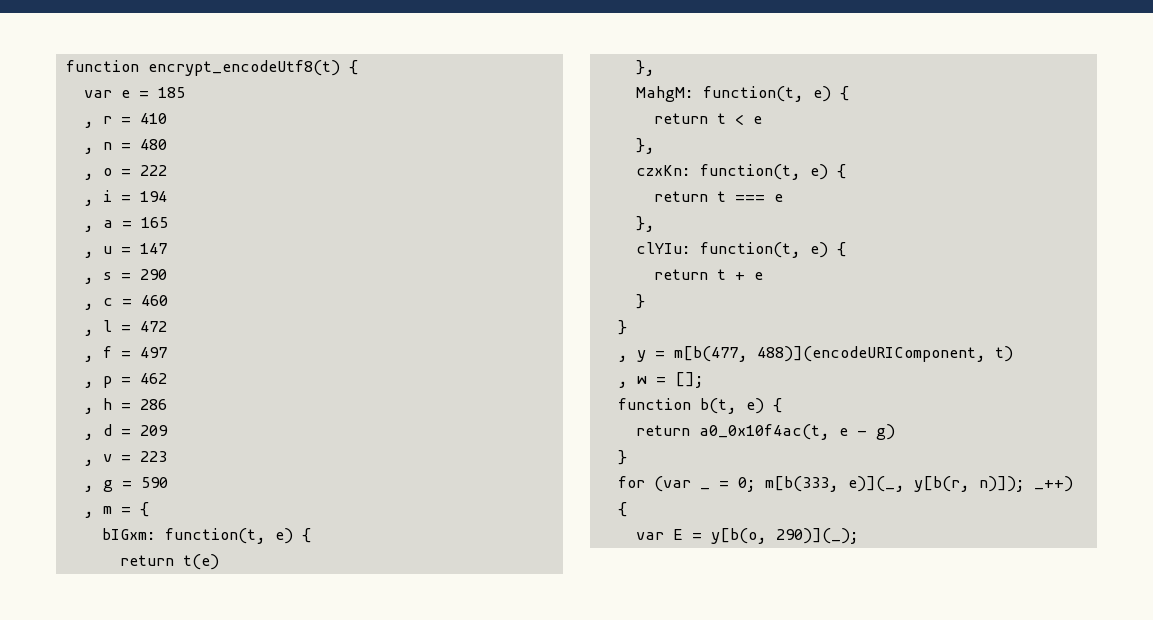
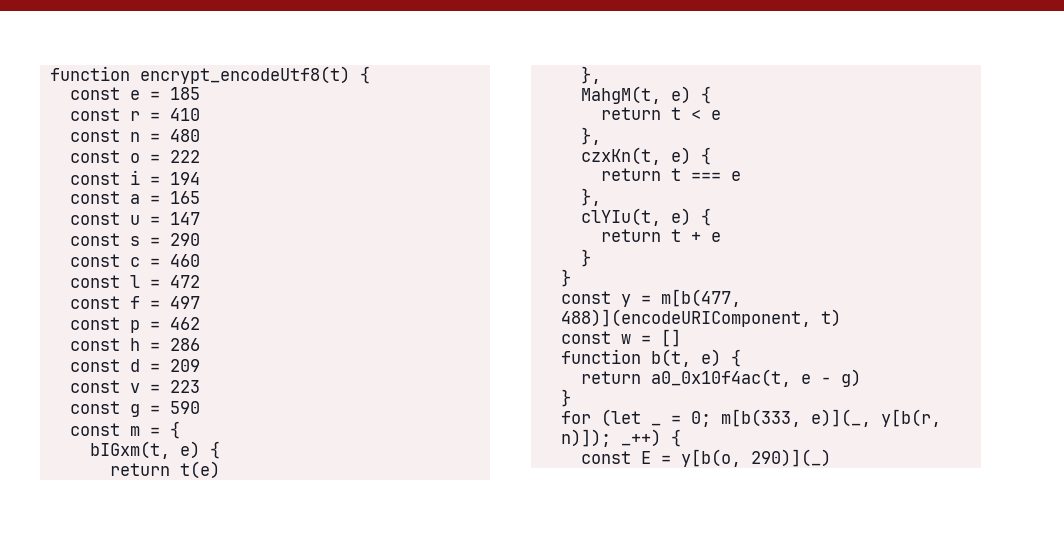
- var e = 185
+ const e = 185
- , r = 410
+ const r = 410
- , n = 480
+ const n = 480
- , o = 222
+ const o = 222
- , i = 194
+ const i = 194
- , a = 165
+ const a = 165
- , u = 147
+ const u = 147
- , s = 290
+ const s = 290
- , c = 460
+ const c = 460
- , l = 472
+ const l = 472
- , f = 497
+ const f = 497
- , p = 462
+ const p = 462
- , h = 286
+ const h = 286
- , d = 209
+ const d = 209
- , v = 223
+ const v = 223
- , g = 590
+ const g = 590
- , m = {
+ const m = {
- bIGxm: function(t, e) {
+ bIGxm(t, e) {
- MahgM: function(t, e) {
+ MahgM(t, e) {
- czxKn: function(t, e) {
+ czxKn(t, e) {
- clYIu: function(t, e) {
+ clYIu(t, e) {
- , y = m[b(477, 488)](encodeURIComponent, t)
+ const y = m[b(477, 488)](encodeURIComponent, t)
- , w = [];
+ const w = []
- for (var _ = 0; m[b(333, e)](_, y[b(r, n)]); _++) {
+ for (let _ = 0; m[b(333, e)](_, y[b(r, n)]); _++) {
- var E = y[b(o, 290)](_);
+ const E = y[b(o, 290)](_)

